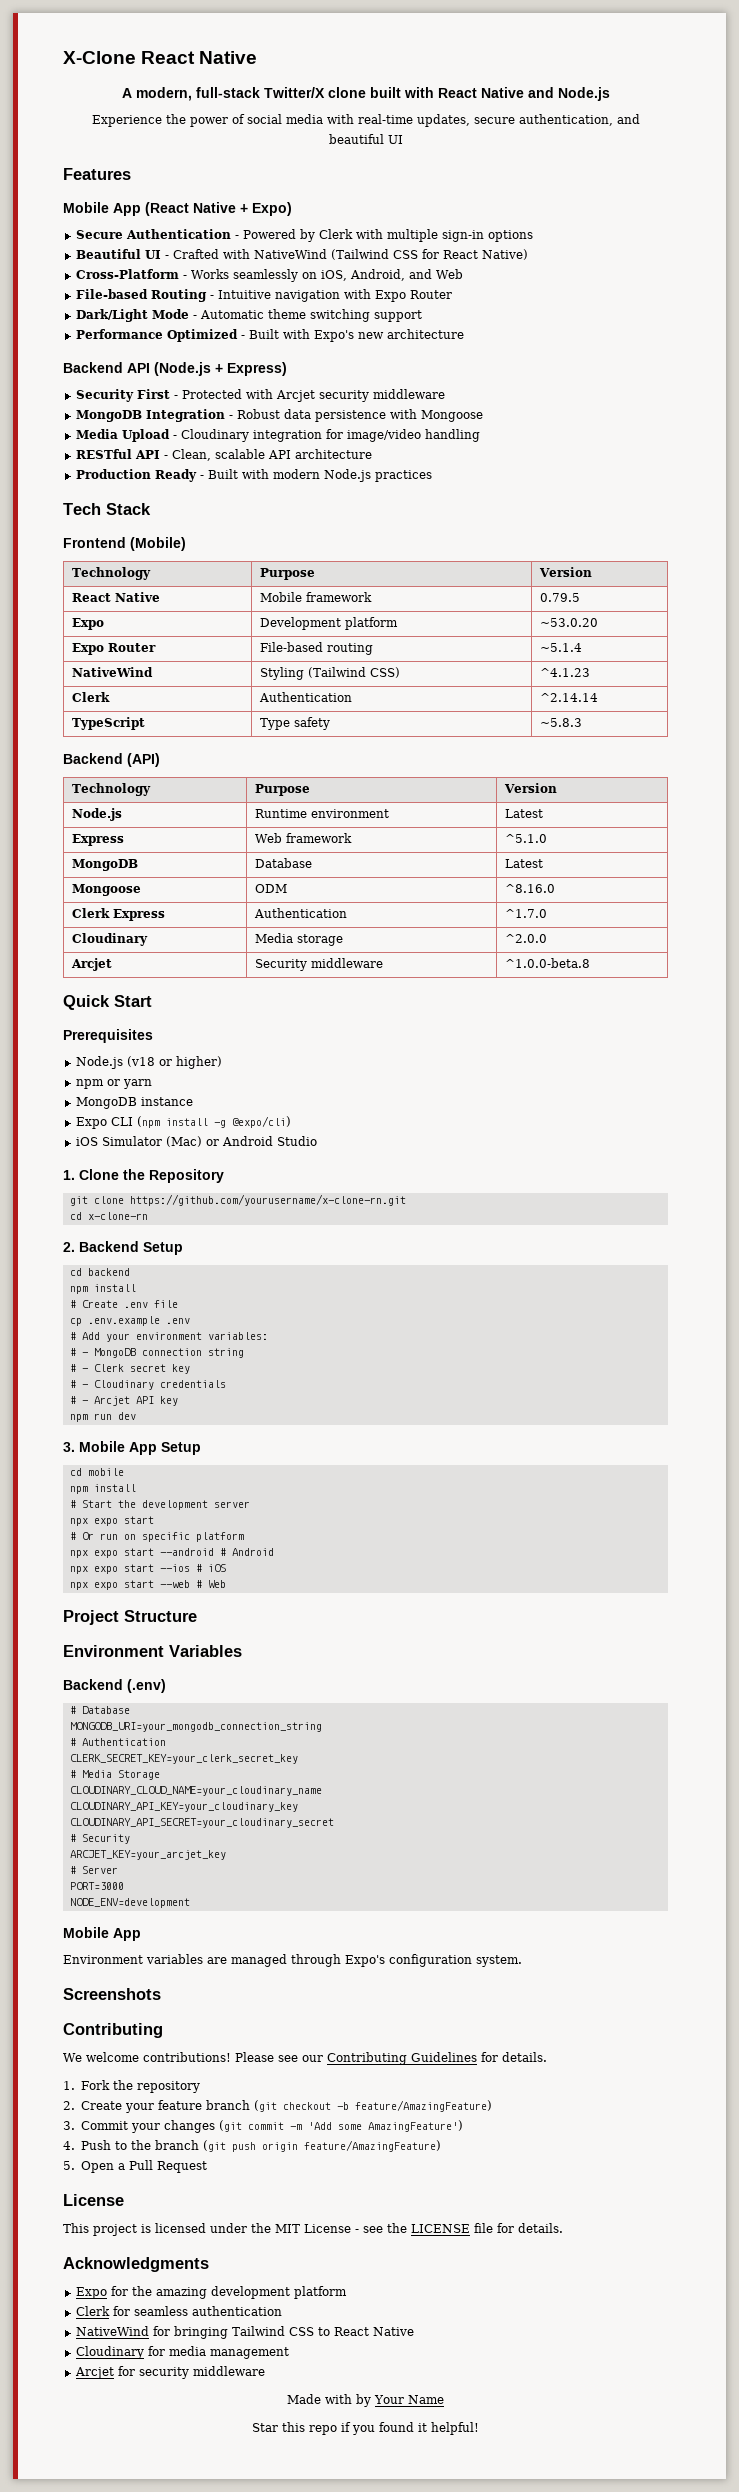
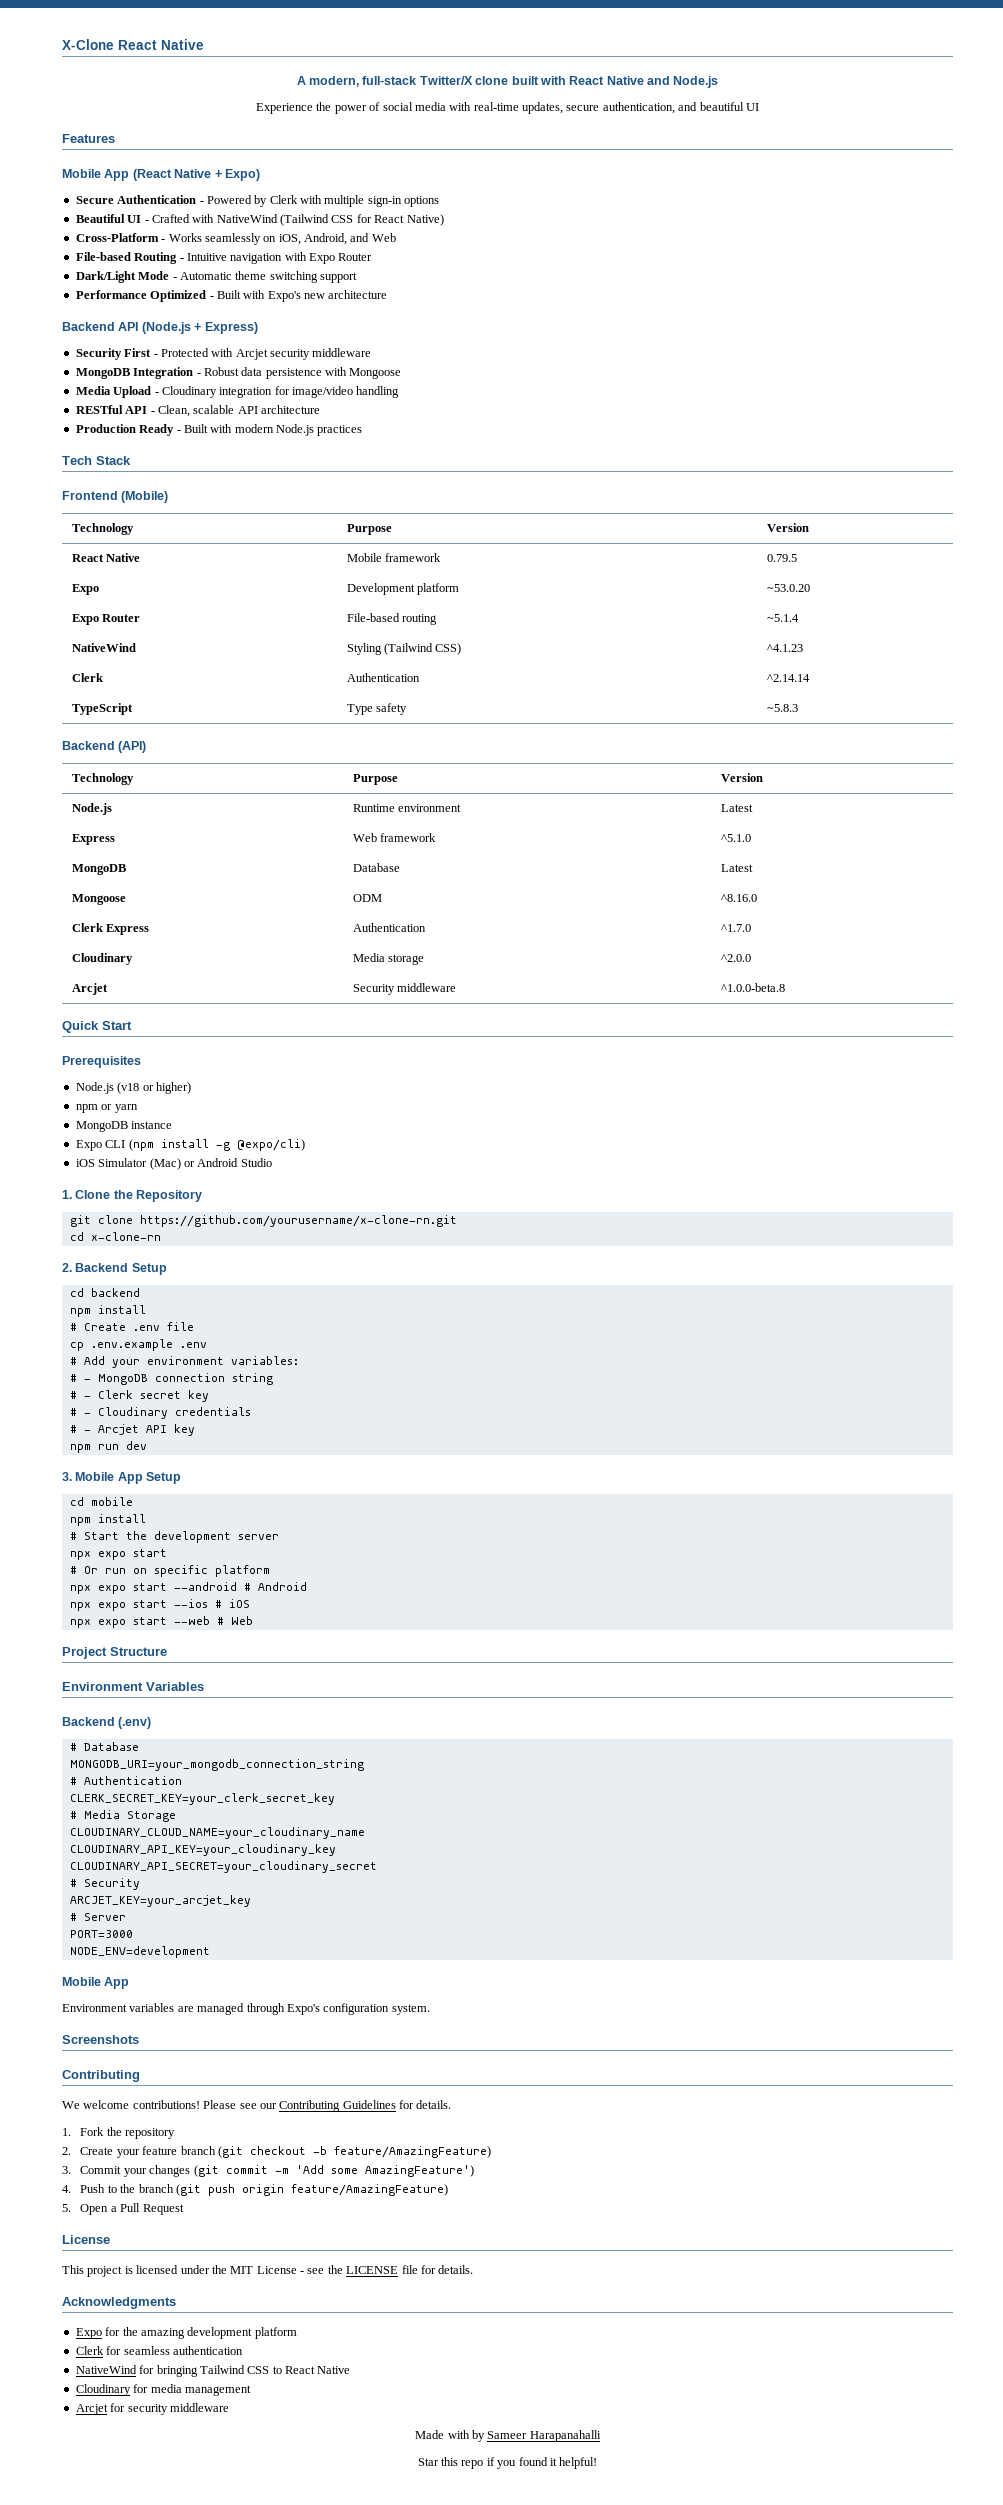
- Made with by Your Name
+ Made with by Sameer Harapanahalli

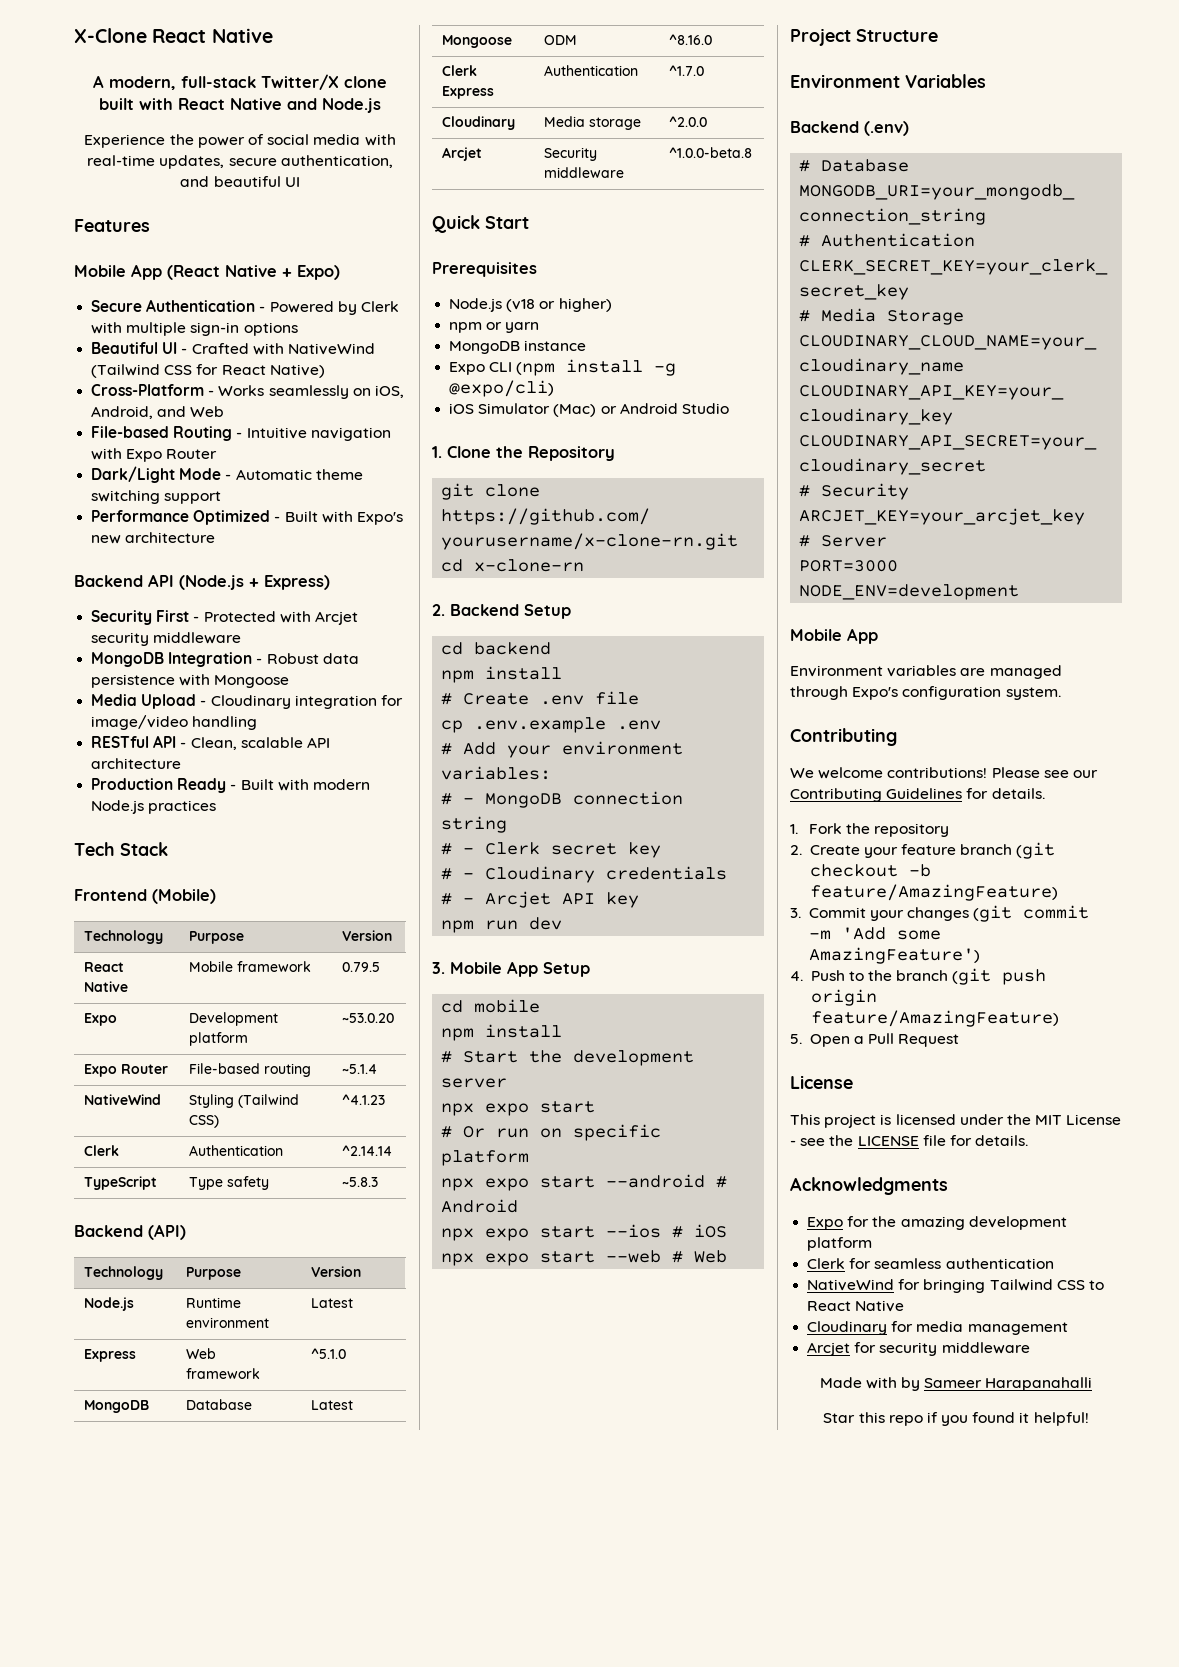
- Screenshots

